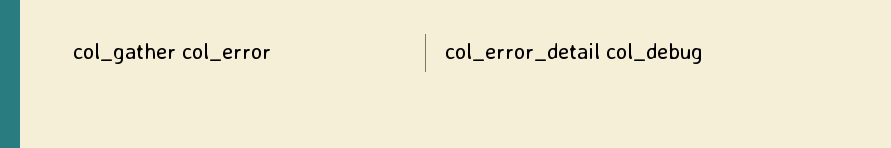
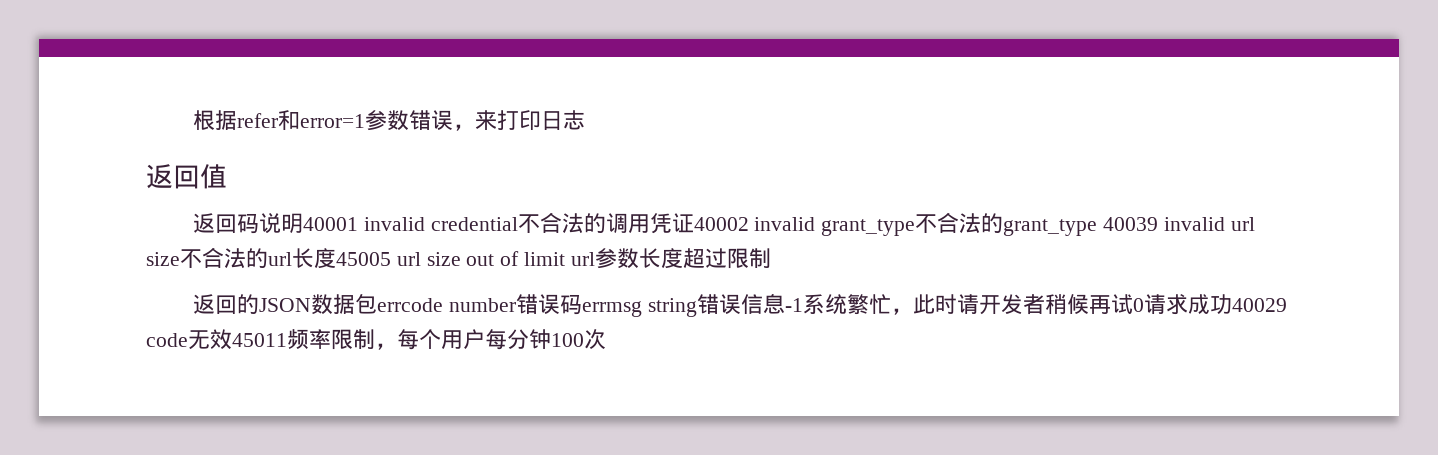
- col_gather col_error col_error_detail col_debug
+ 根据refer和error=1参数错误，来打印日志
+ 返回值
+ 返回码说明40001 invalid credential不合法的调用凭证40002 invalid grant_type不合法的grant_type 40039 invalid url size不合法的url长度45005 url size out of limit url参数长度超过限制
+ 返回的JSON数据包errcode number错误码errmsg string错误信息-1系统繁忙，此时请开发者稍候再试0请求成功40029 code无效45011频率限制，每个用户每分钟100次

